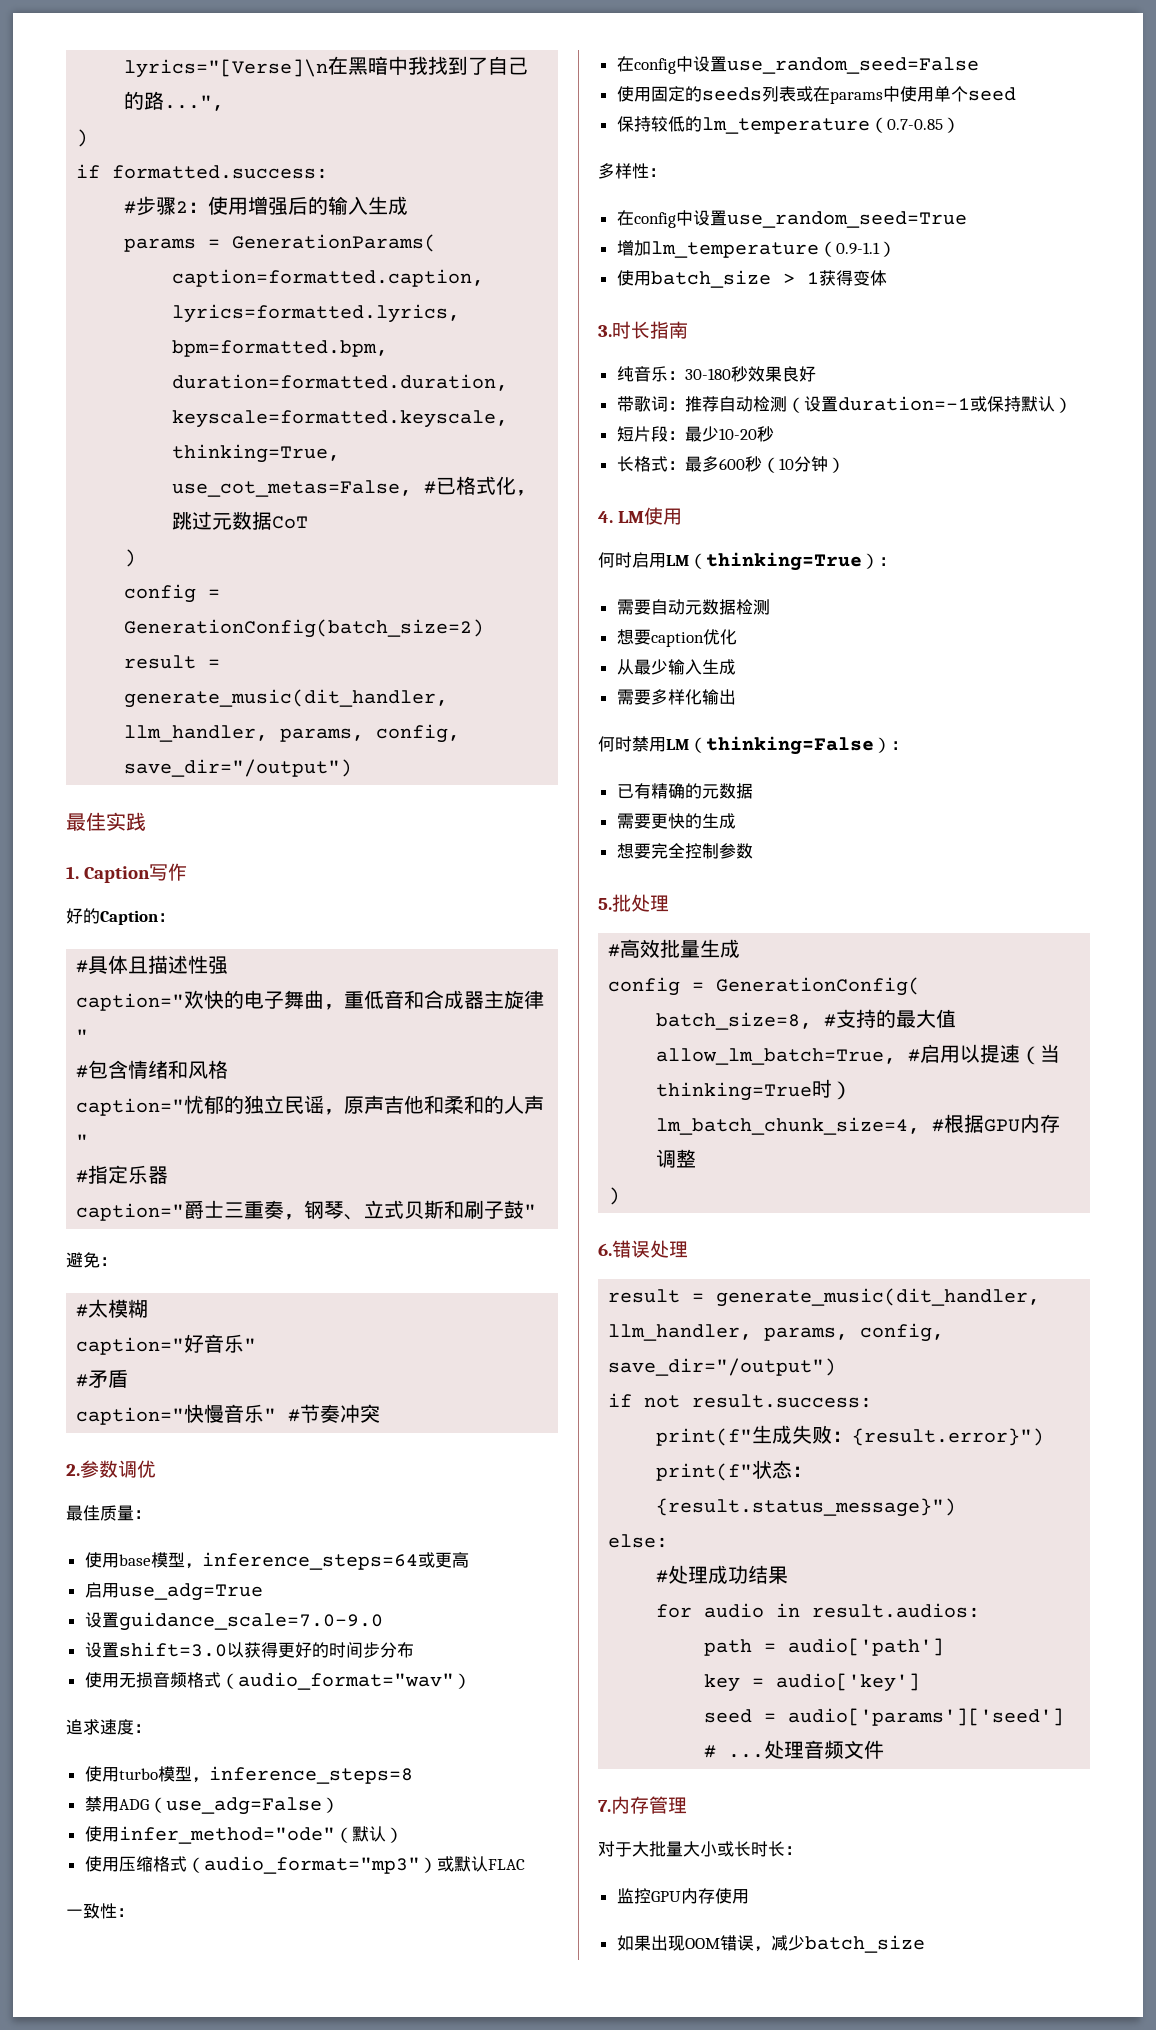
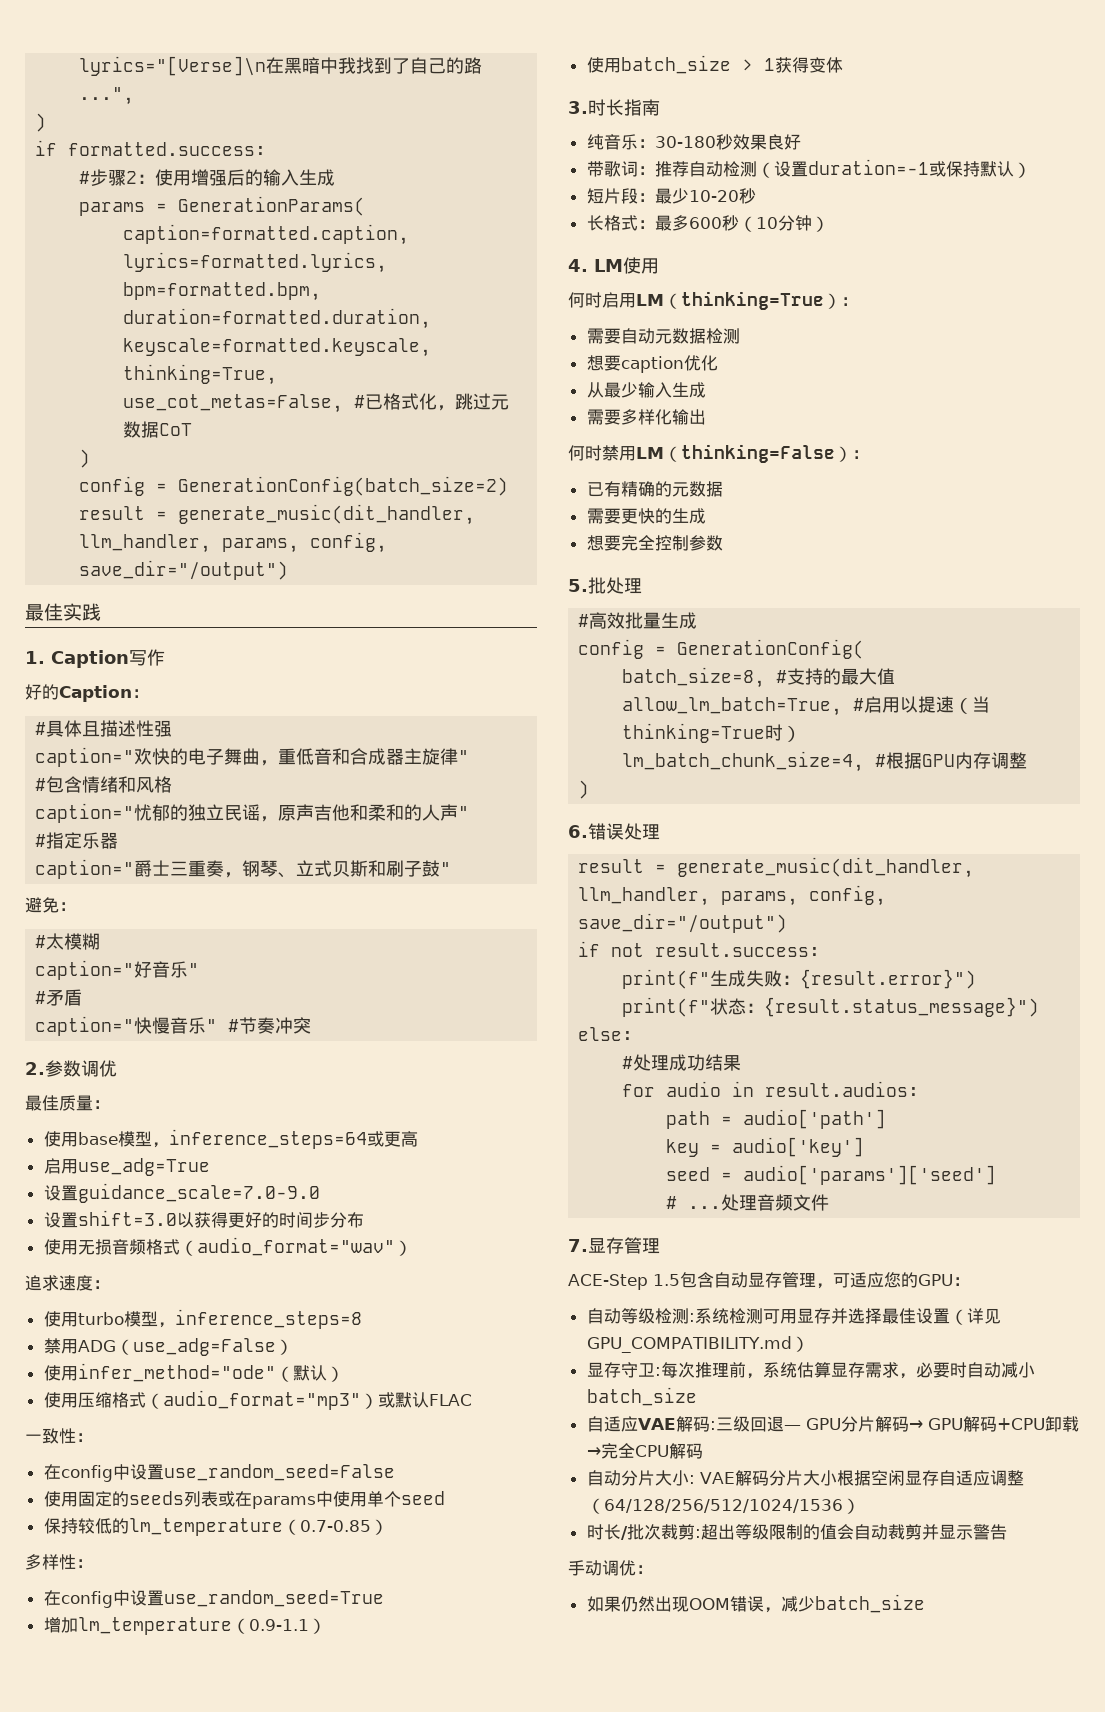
- 7.内存管理
+ 7.显存管理
- 对于大批量大小或长时长：
- 监控GPU内存使用
+ ACE-Step 1.5包含自动显存管理，可适应您的GPU：
+ 自动等级检测:系统检测可用显存并选择最佳设置（详见GPU_COMPATIBILITY.md）
+ 显存守卫:每次推理前，系统估算显存需求，必要时自动减小batch_size
+ 自适应VAE解码:三级回退— GPU分片解码→ GPU解码+CPU卸载→完全CPU解码
+ 自动分片大小: VAE解码分片大小根据空闲显存自适应调整（64/128/256/512/1024/1536）
+ 时长/批次裁剪:超出等级限制的值会自动裁剪并显示警告
+ 手动调优：
- 如果出现OOM错误，减少batch_size
+ 如果仍然出现OOM错误，减少batch_size

